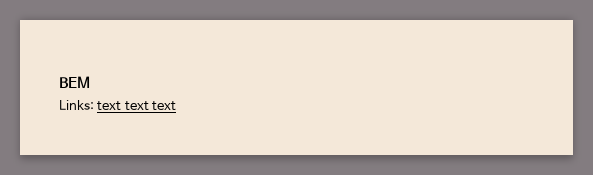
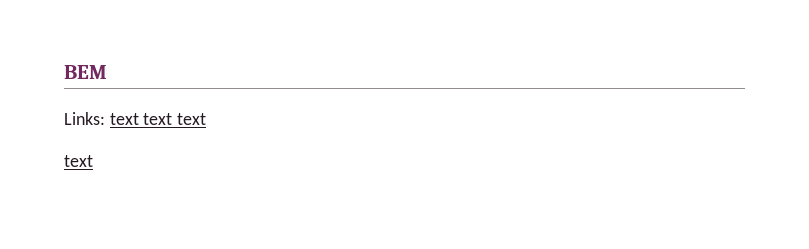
  Links: text text text
+ text

